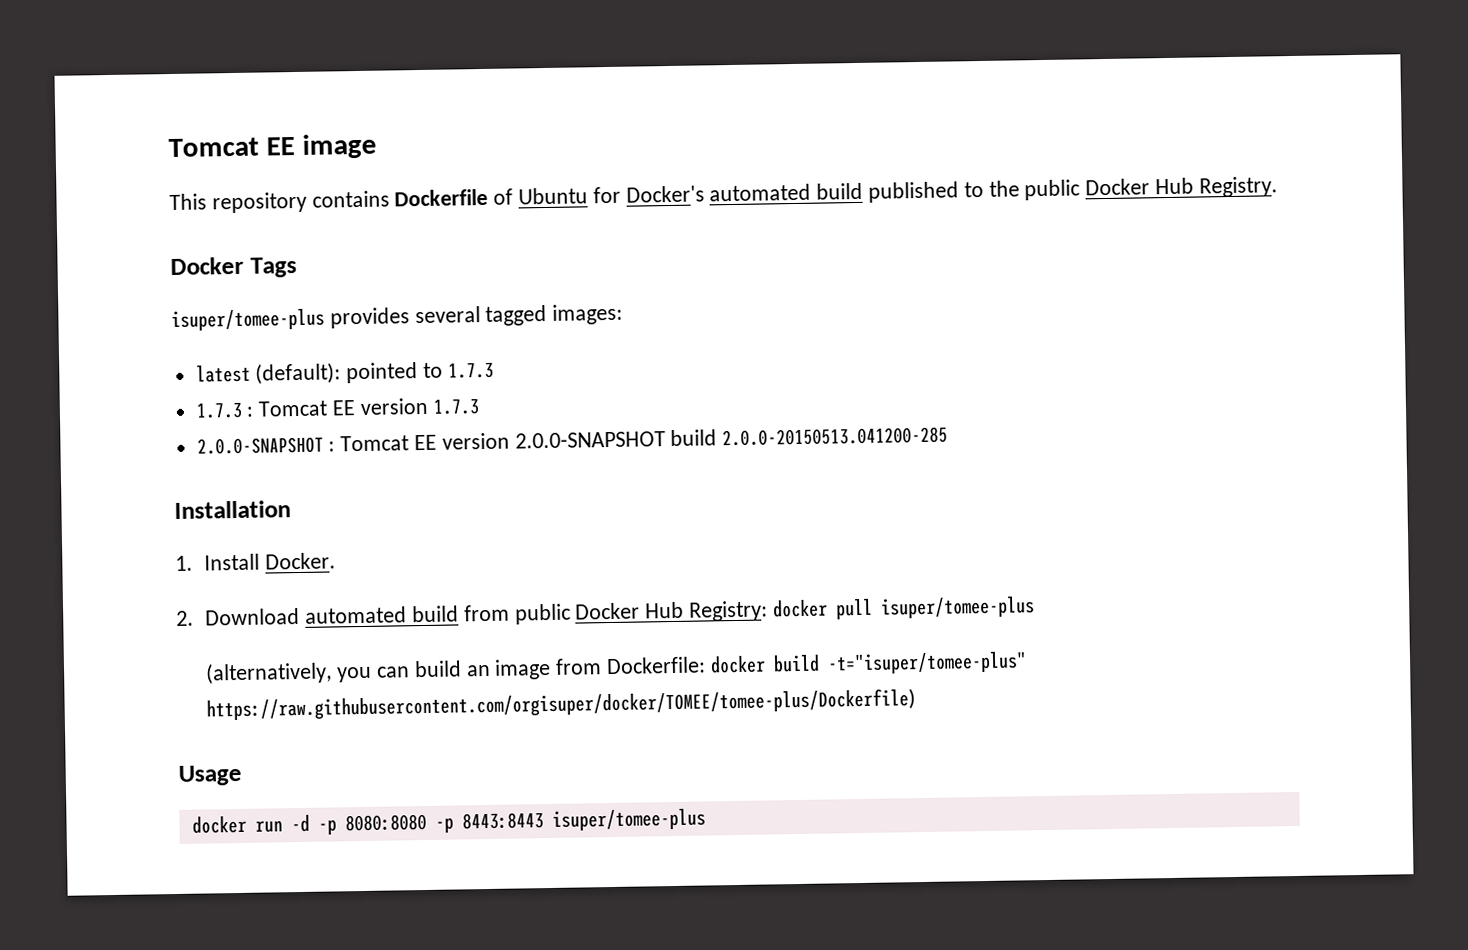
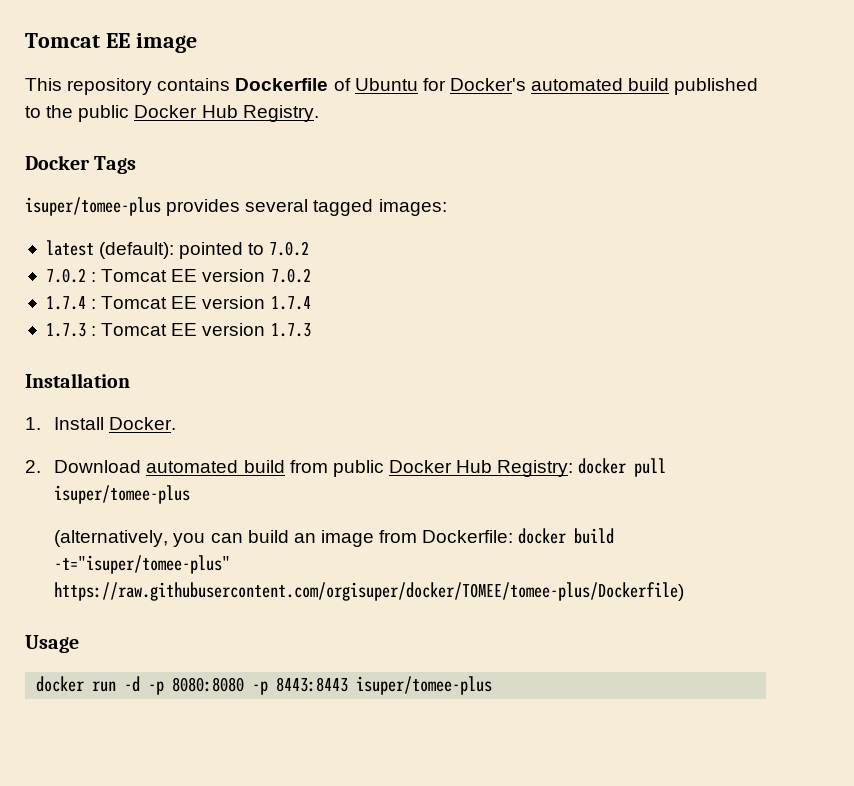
- latest (default): pointed to 1.7.3
+ latest (default): pointed to 7.0.2
+ 7.0.2 : Tomcat EE version 7.0.2
+ 1.7.4 : Tomcat EE version 1.7.4
- 2.0.0-SNAPSHOT : Tomcat EE version 2.0.0-SNAPSHOT build 2.0.0-20150513.041200-285

